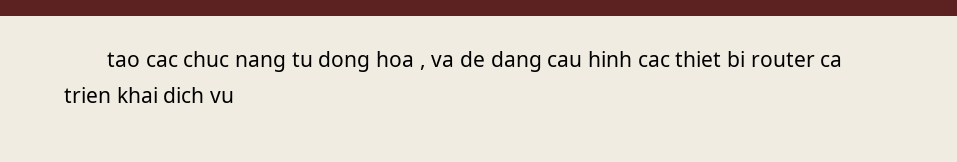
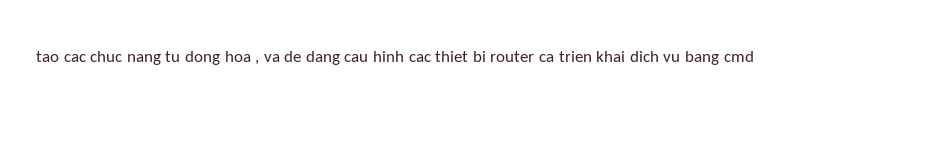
- tao cac chuc nang tu dong hoa , va de dang cau hinh cac thiet bi router ca trien khai dich vu
+ tao cac chuc nang tu dong hoa , va de dang cau hinh cac thiet bi router ca trien khai dich vu bang cmd

